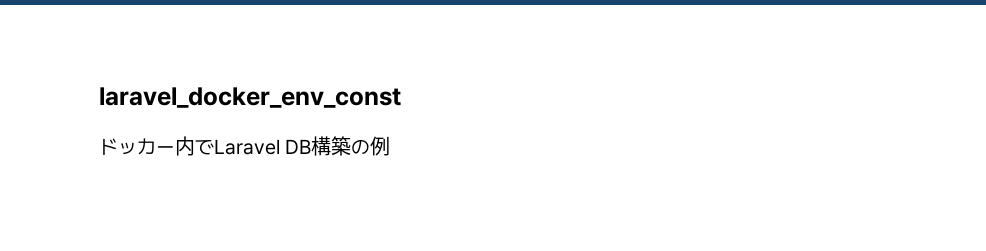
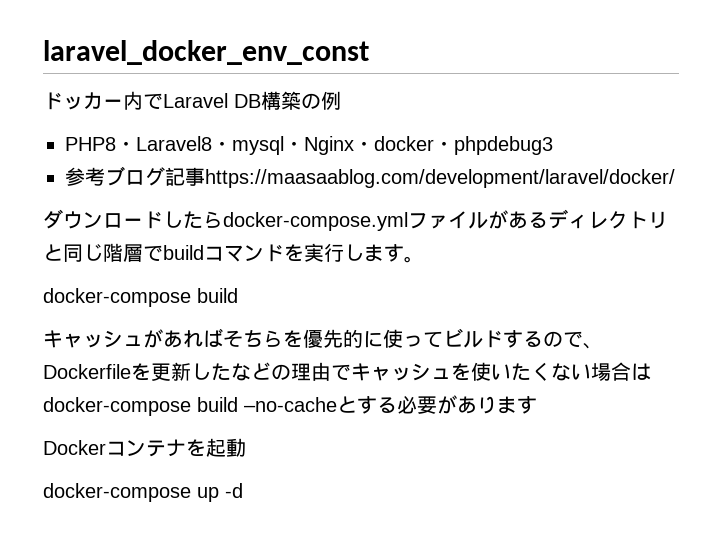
+ PHP8・Laravel8・mysql・Nginx・docker・phpdebug3
+ 参考ブログ記事https://maasaablog.com/development/laravel/docker/
+ ダウンロードしたらdocker-compose.ymlファイルがあるディレクトリと同じ階層でbuildコマンドを実行します。
+ docker-compose build
+ キャッシュがあればそちらを優先的に使ってビルドするので、Dockerfileを更新したなどの理由でキャッシュを使いたくない場合はdocker-compose build –no-cacheとする必要があります
+ Dockerコンテナを起動
+ docker-compose up -d

